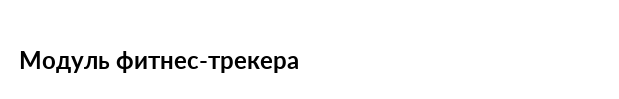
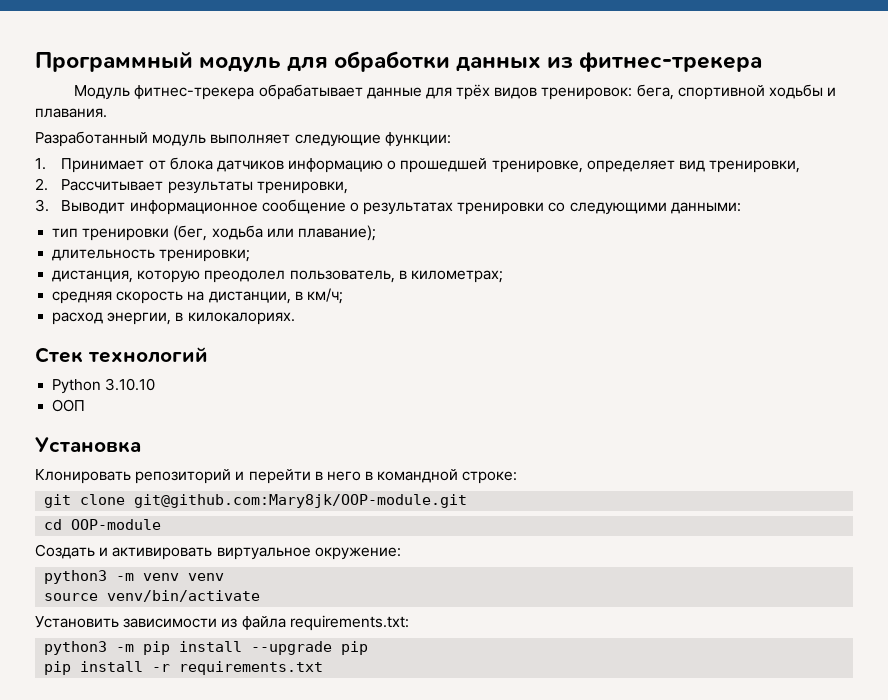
- Модуль фитнес-трекера
+ Программный модуль для обработки данных из фитнес-трекера
+ Модуль фитнес-трекера обрабатывает данные для трёх видов тренировок: бега, спортивной ходьбы и плавания.
+ Разработанный модуль выполняет следующие функции:
+ 1. Принимает от блока датчиков информацию о прошедшей тренировке, определяет вид тренировки,
+ 2. Рассчитывает результаты тренировки,
+ 3. Выводит информационное сообщение о результатах тренировки со следующими данными:
+ тип тренировки (бег, ходьба или плавание);
+ длительность тренировки;
+ дистанция, которую преодолел пользователь, в километрах;
+ средняя скорость на дистанции, в км/ч;
+ расход энергии, в килокалориях.
+ Стек технологий
+ Python 3.10.10
+ ООП
+ Установка
+ Клонировать репозиторий и перейти в него в командной строке:
+ git clone git@github.com:Mary8jk/OOP-module.git
+ cd OOP-module
+ Cоздать и активировать виртуальное окружение:
+ python3 -m venv venv
+ source venv/bin/activate
+ Установить зависимости из файла requirements.txt:
+ python3 -m pip install --upgrade pip
+ pip install -r requirements.txt

